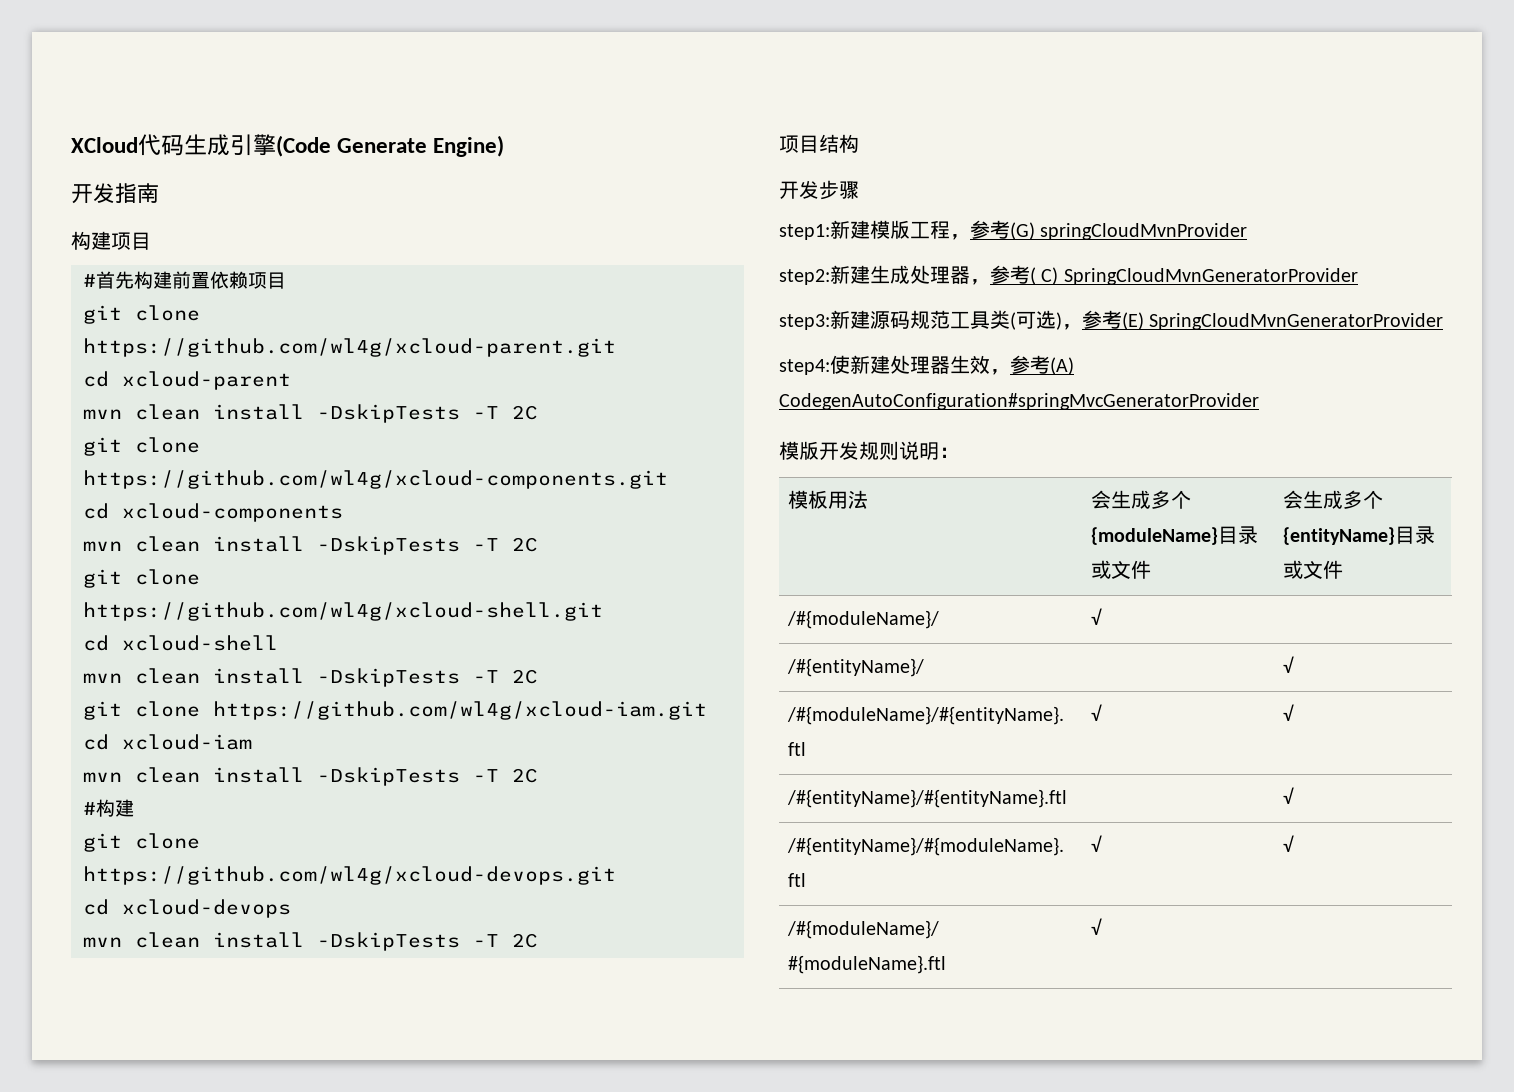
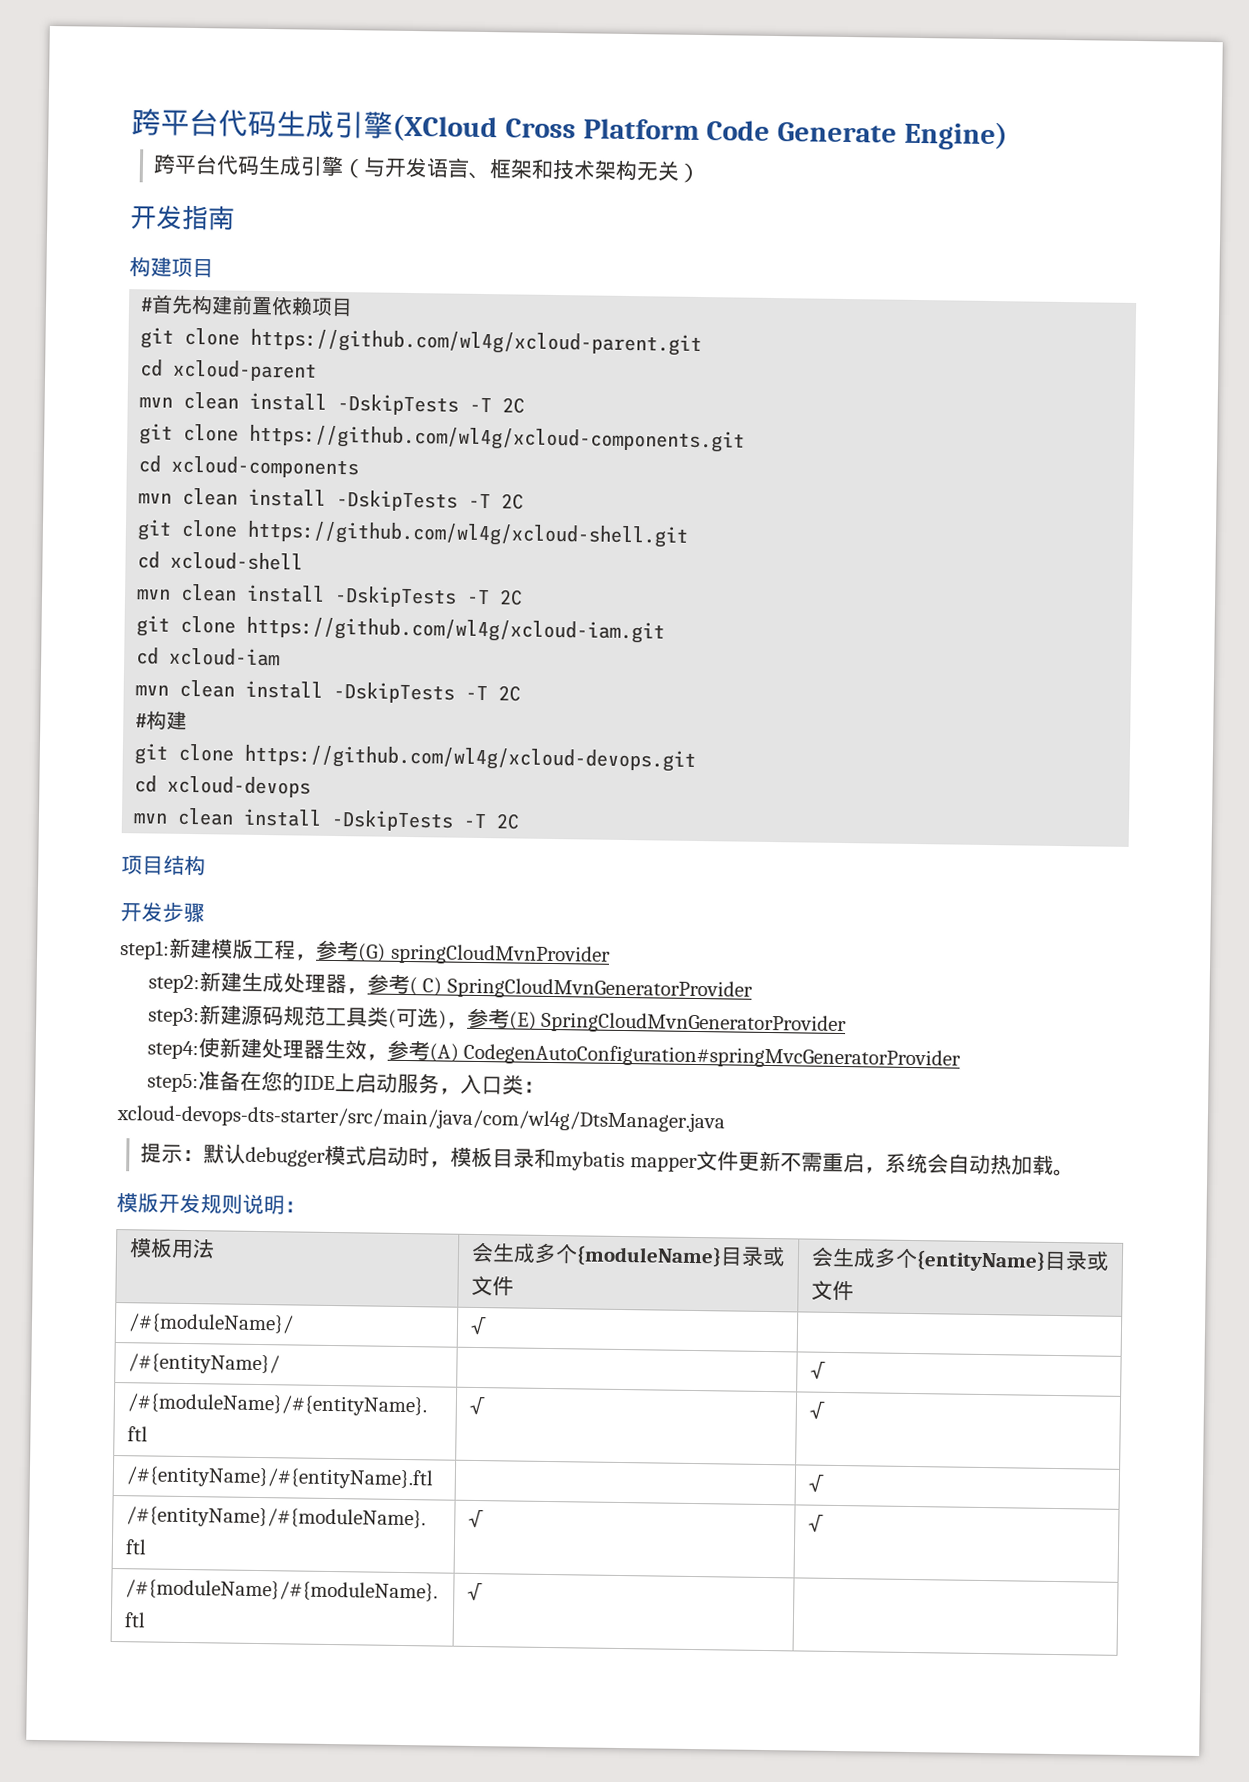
- XCloud代码生成引擎(Code Generate Engine)
+ 跨平台代码生成引擎(XCloud Cross Platform Code Generate Engine)
+ 跨平台代码生成引擎（与开发语言、框架和技术架构无关）
+ step5:准备在您的IDE上启动服务，入口类：xcloud-devops-dts-starter/src/main/java/com/wl4g/DtsManager.java
+ 提示：默认debugger模式启动时，模板目录和mybatis mapper文件更新不需重启，系统会自动热加载。

